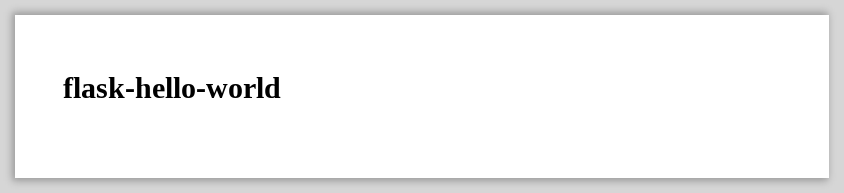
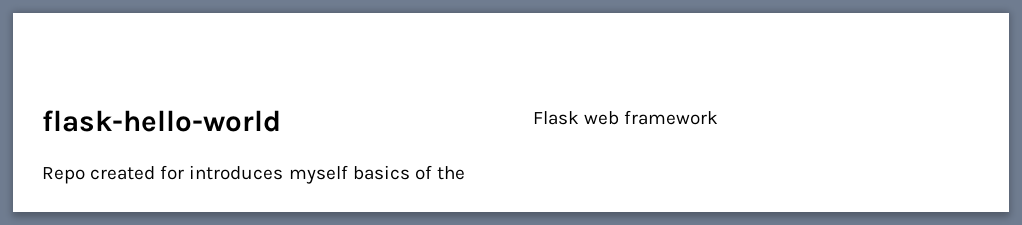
+ Repo created for introduces myself basics of the Flask web framework

